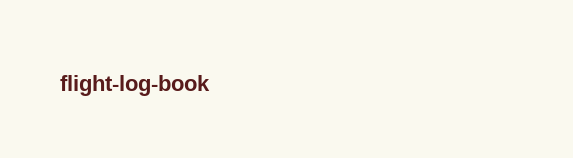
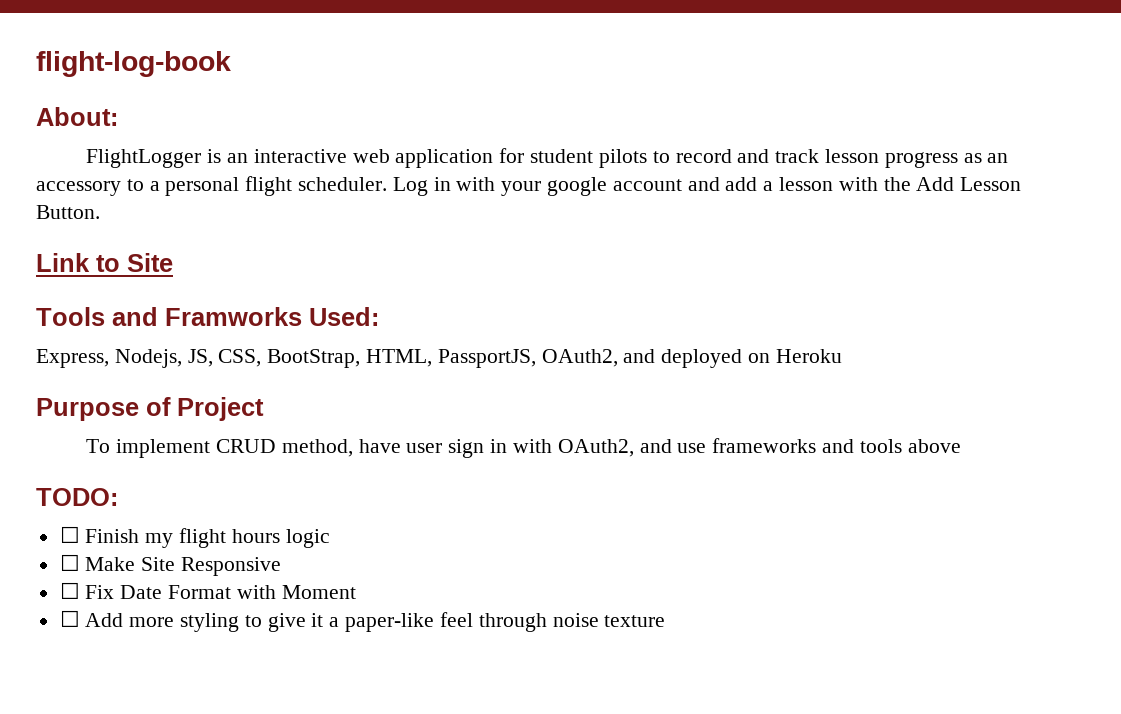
+ About:
+ FlightLogger is an interactive web application for student pilots to record and track lesson progress as an accessory to a personal flight scheduler. Log in with your google account and add a lesson with the Add Lesson Button.
+ Link to Site
+ Tools and Framworks Used:
+ Express, Nodejs, JS, CSS, BootStrap, HTML, PassportJS, OAuth2, and deployed on Heroku
+ Purpose of Project
+ To implement CRUD method, have user sign in with OAuth2, and use frameworks and tools above
+ TODO:
+ ☐ Finish my flight hours logic
+ ☐ Make Site Responsive
+ ☐ Fix Date Format with Moment
+ ☐ Add more styling to give it a paper-like feel through noise texture

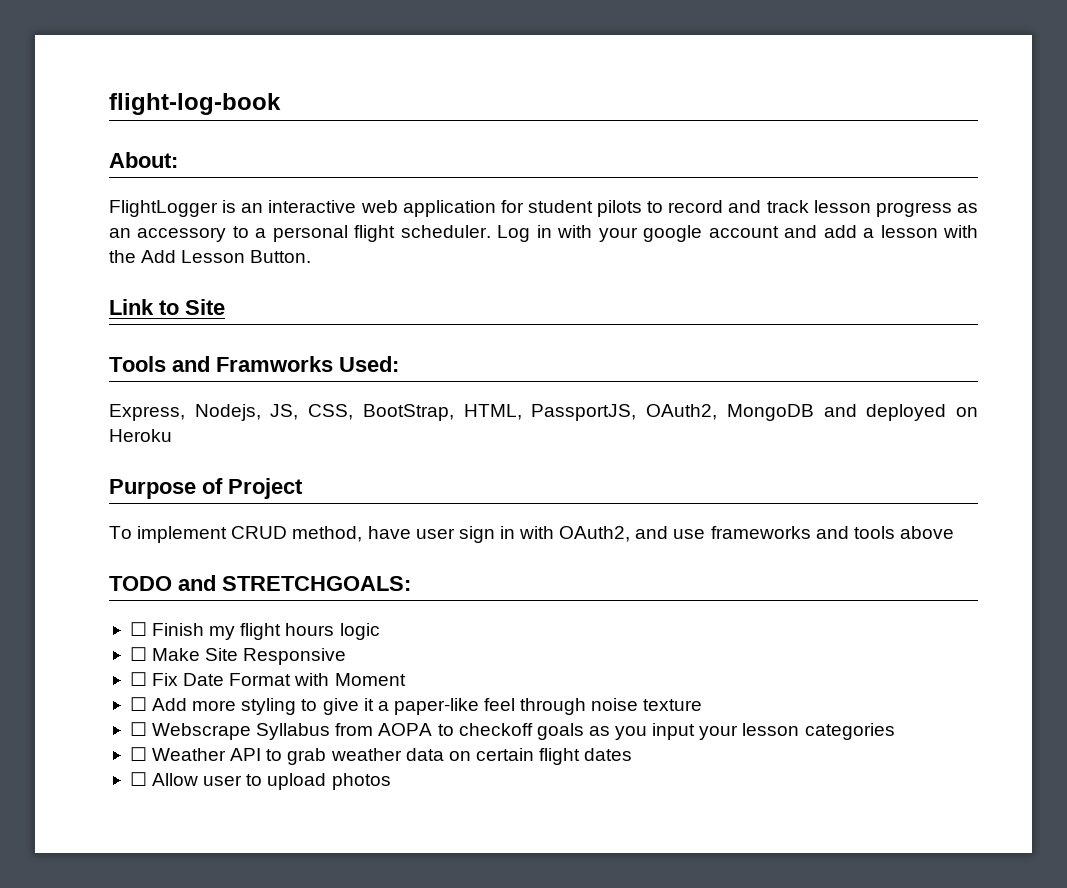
- Express, Nodejs, JS, CSS, BootStrap, HTML, PassportJS, OAuth2, and deployed on Heroku
+ Express, Nodejs, JS, CSS, BootStrap, HTML, PassportJS, OAuth2, MongoDB and deployed on Heroku
- TODO:
+ TODO and STRETCHGOALS:
+ ☐ Webscrape Syllabus from AOPA to checkoff goals as you input your lesson categories
+ ☐ Weather API to grab weather data on certain flight dates
+ ☐ Allow user to upload photos

